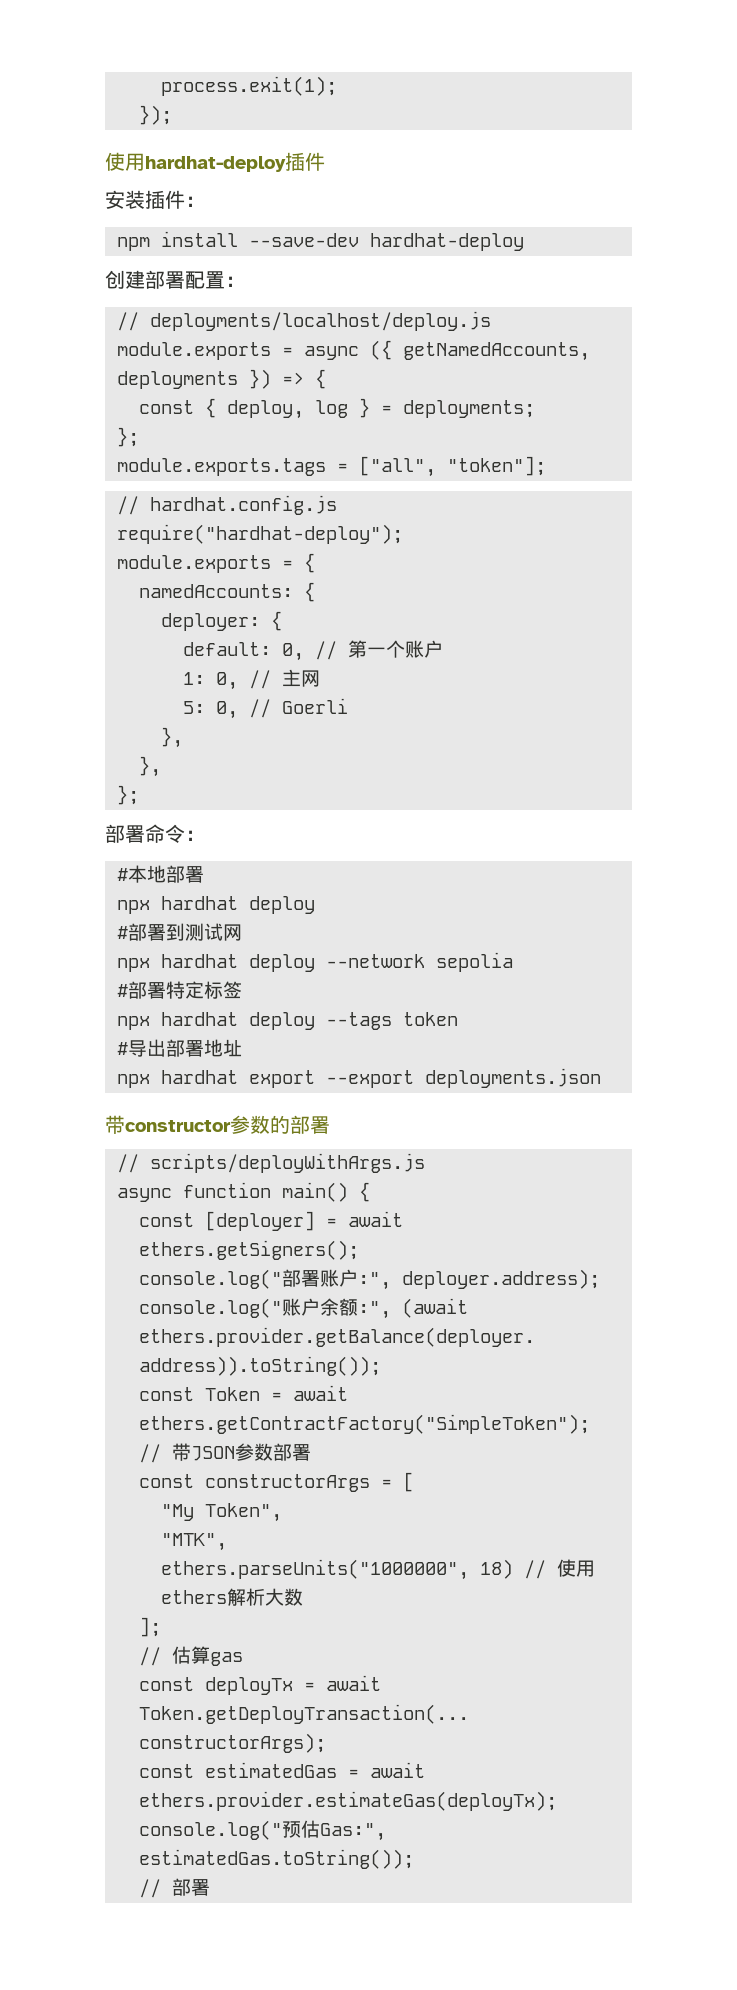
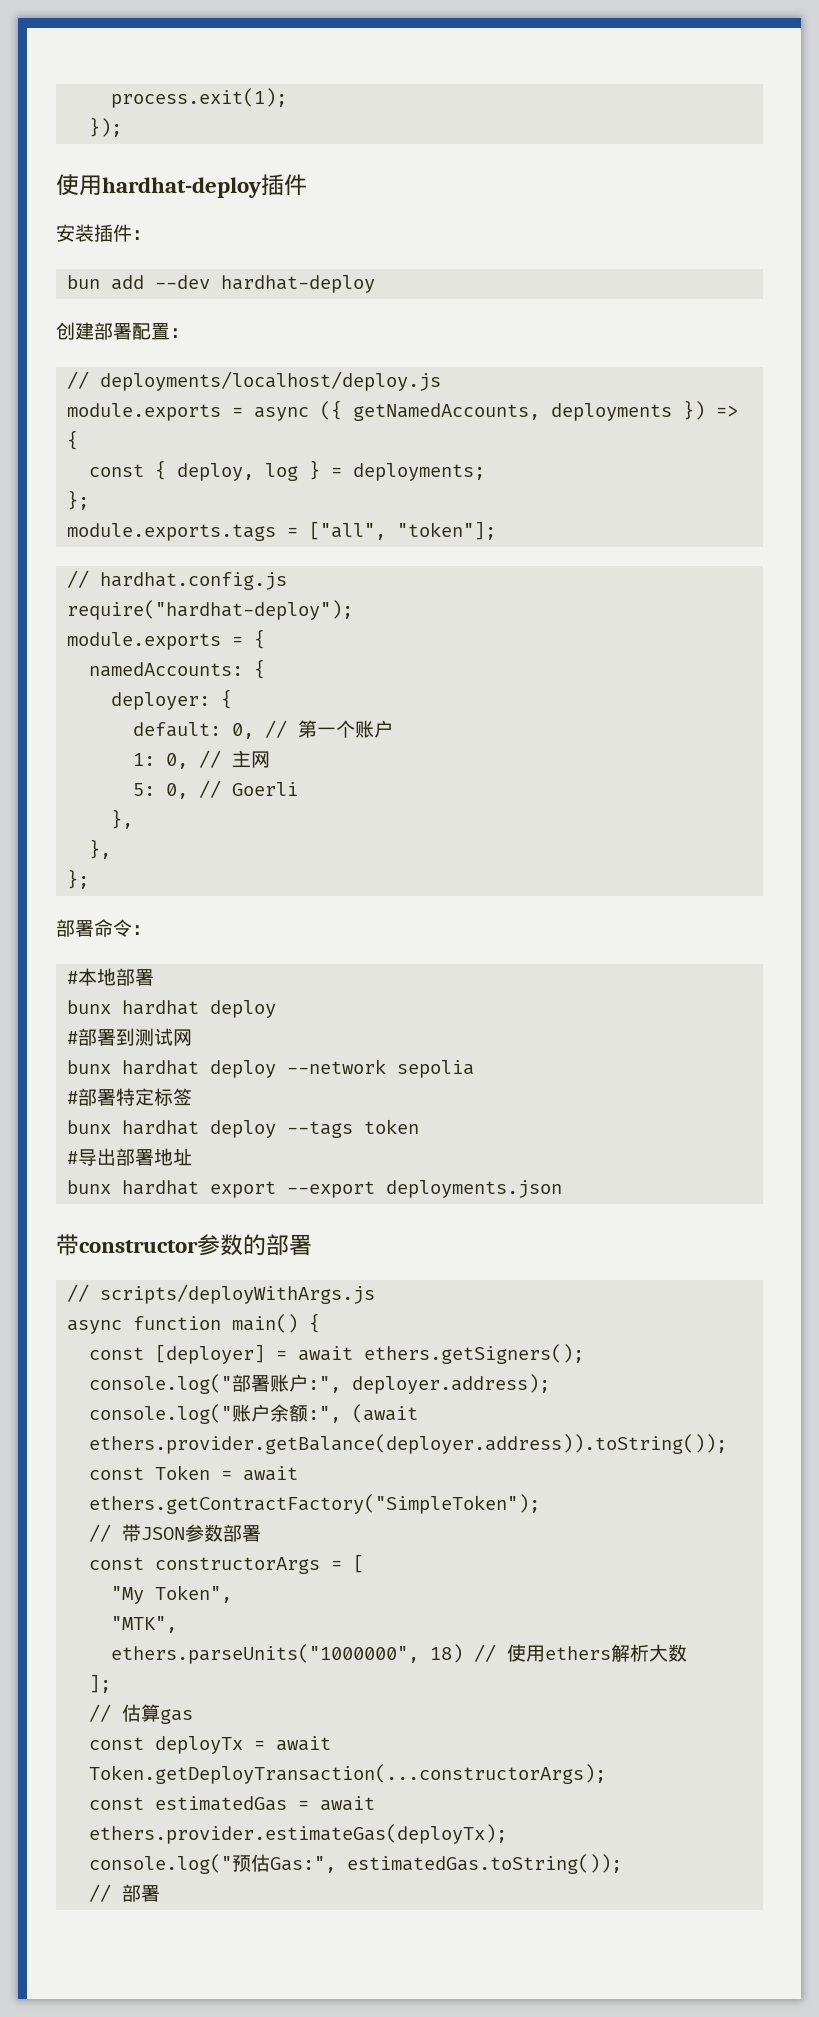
- npm install --save-dev hardhat-deploy
+ bun add --dev hardhat-deploy
  #本地部署
- npx hardhat deploy
+ bunx hardhat deploy
- npx hardhat deploy --network sepolia
+ bunx hardhat deploy --network sepolia
- npx hardhat deploy --tags token
+ bunx hardhat deploy --tags token
- npx hardhat export --export deployments.json
+ bunx hardhat export --export deployments.json

